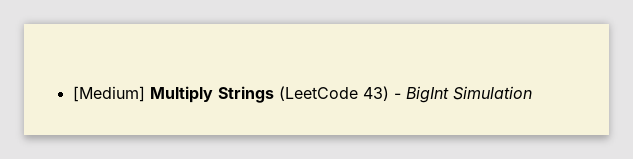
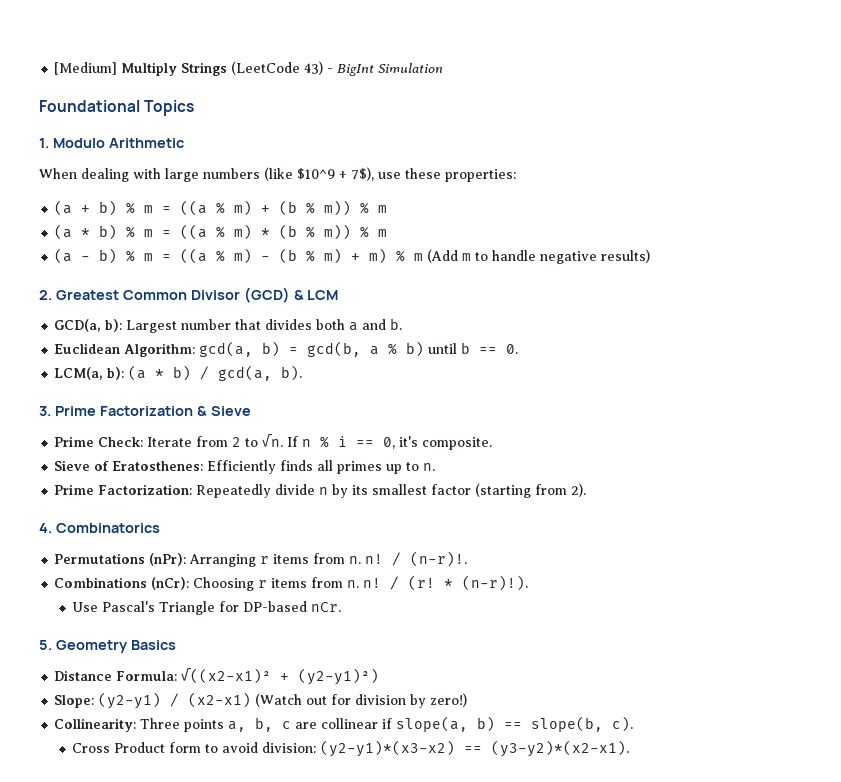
+ Foundational Topics
+ 1. Modulo Arithmetic
+ When dealing with large numbers (like $10^9 + 7$), use these properties:
+ (a + b) % m = ((a % m) + (b % m)) % m
+ (a * b) % m = ((a % m) * (b % m)) % m
+ (a - b) % m = ((a % m) - (b % m) + m) % m (Add m to handle negative results)
+ 2. Greatest Common Divisor (GCD) & LCM
+ GCD(a, b): Largest number that divides both a and b.
+ Euclidean Algorithm: gcd(a, b) = gcd(b, a % b) until b == 0.
+ LCM(a, b): (a * b) / gcd(a, b).
+ 3. Prime Factorization & Sieve
+ Prime Check: Iterate from 2 to √n. If n % i == 0, it's composite.
+ Sieve of Eratosthenes: Efficiently finds all primes up to n.
+ Prime Factorization: Repeatedly divide n by its smallest factor (starting from 2).
+ 4. Combinatorics
+ Permutations (nPr): Arranging r items from n. n! / (n-r)!.
+ Combinations (nCr): Choosing r items from n. n! / (r! * (n-r)!).
+ Use Pascal's Triangle for DP-based nCr.
+ 5. Geometry Basics
+ Distance Formula: √((x2-x1)² + (y2-y1)²)
+ Slope: (y2-y1) / (x2-x1) (Watch out for division by zero!)
+ Collinearity: Three points a, b, c are collinear if slope(a, b) == slope(b, c).
+ Cross Product form to avoid division: (y2-y1)*(x3-x2) == (y3-y2)*(x2-x1).

